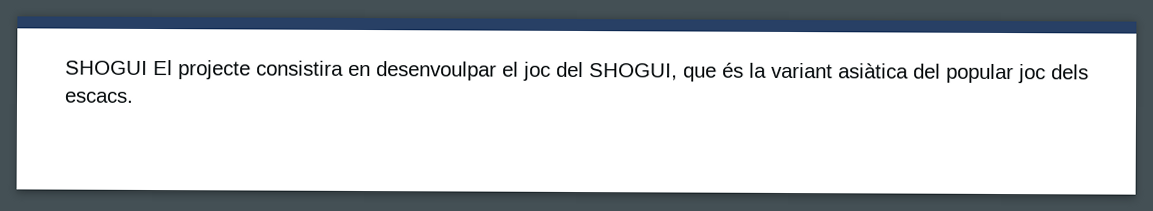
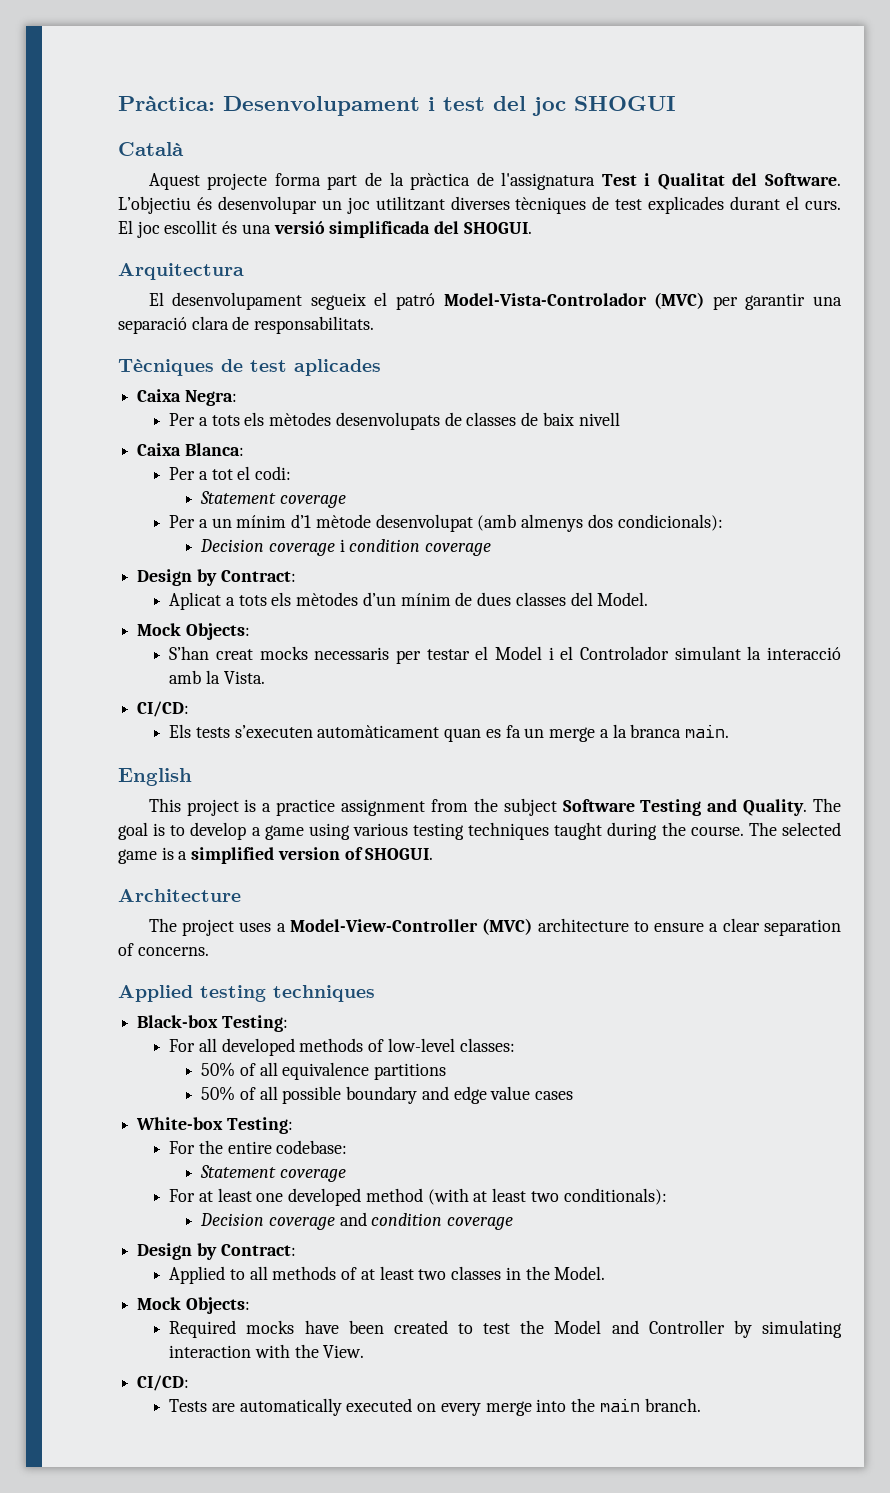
- SHOGUI El projecte consistira en desenvoulpar el joc del SHOGUI, que és la variant asiàtica del popular joc dels escacs.
+ Pràctica: Desenvolupament i test del joc SHOGUI
+ Català
+ Aquest projecte forma part de la pràctica de l'assignatura Test i Qualitat del Software. L’objectiu és desenvolupar un joc utilitzant diverses tècniques de test explicades durant el curs. El joc escollit és una versió simplificada del SHOGUI.
+ Arquitectura
+ El desenvolupament segueix el patró Model-Vista-Controlador (MVC) per garantir una separació clara de responsabilitats.
+ Tècniques de test aplicades
+ Caixa Negra:
+ Per a tots els mètodes desenvolupats de classes de baix nivell
+ Caixa Blanca:
+ Per a tot el codi:
+ Statement coverage
+ Per a un mínim d’1 mètode desenvolupat (amb almenys dos condicionals):
+ Decision coverage i condition coverage
+ Design by Contract:
+ Aplicat a tots els mètodes d’un mínim de dues classes del Model.
+ Mock Objects:
+ S’han creat mocks necessaris per testar el Model i el Controlador simulant la interacció amb la Vista.
+ CI/CD:
+ Els tests s’executen automàticament quan es fa un merge a la branca main.
+ English
+ This project is a practice assignment from the subject Software Testing and Quality. The goal is to develop a game using various testing techniques taught during the course. The selected game is a simplified version of SHOGUI.
+ Architecture
+ The project uses a Model-View-Controller (MVC) architecture to ensure a clear separation of concerns.
+ Applied testing techniques
+ Black-box Testing:
+ For all developed methods of low-level classes:
+ 50% of all equivalence partitions
+ 50% of all possible boundary and edge value cases
+ White-box Testing:
+ For the entire codebase:
+ Statement coverage
+ For at least one developed method (with at least two conditionals):
+ Decision coverage and condition coverage
+ Design by Contract:
+ Applied to all methods of at least two classes in the Model.
+ Mock Objects:
+ Required mocks have been created to test the Model and Controller by simulating interaction with the View.
+ CI/CD:
+ Tests are automatically executed on every merge into the main branch.

